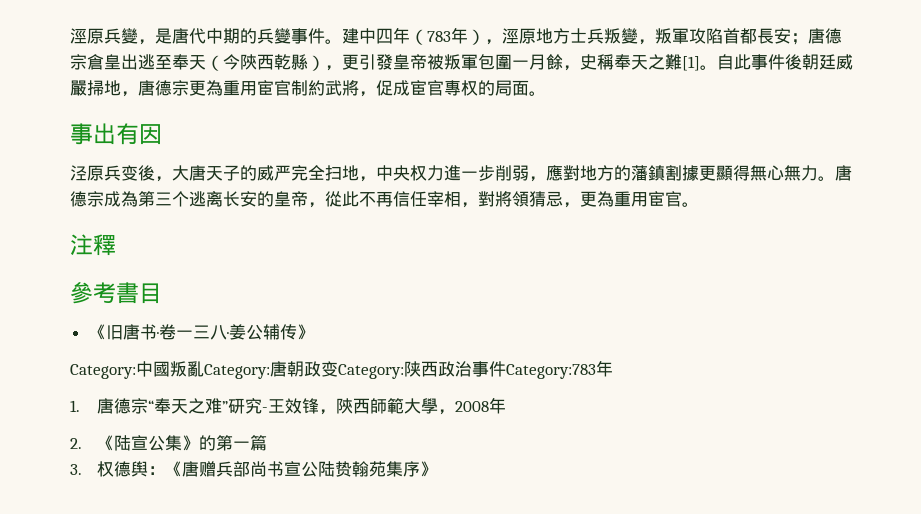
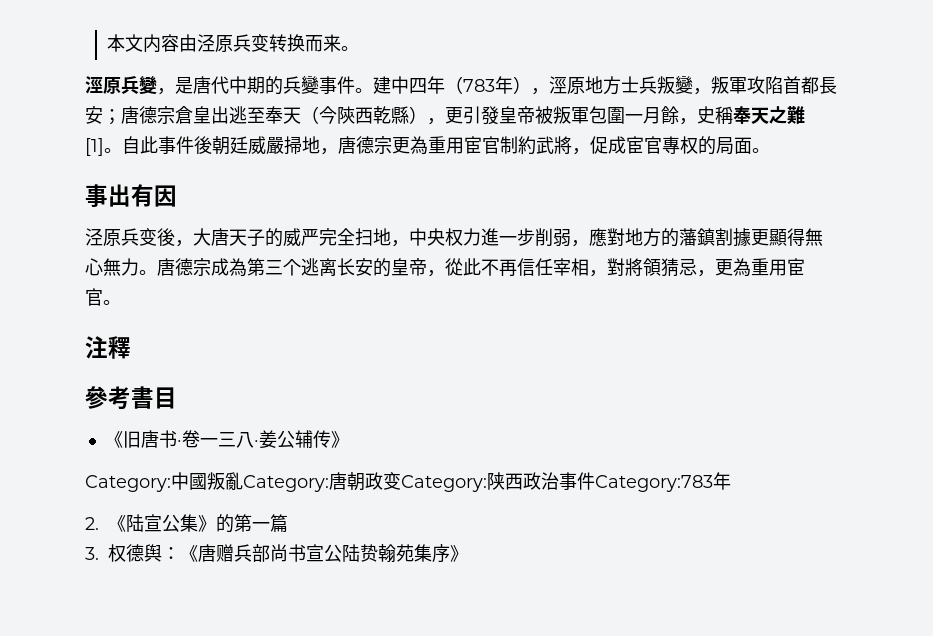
+ 本文内容由泾原兵变转换而来。
- 1.唐德宗“奉天之难”研究-王效锋，陝西師範大學，2008年

